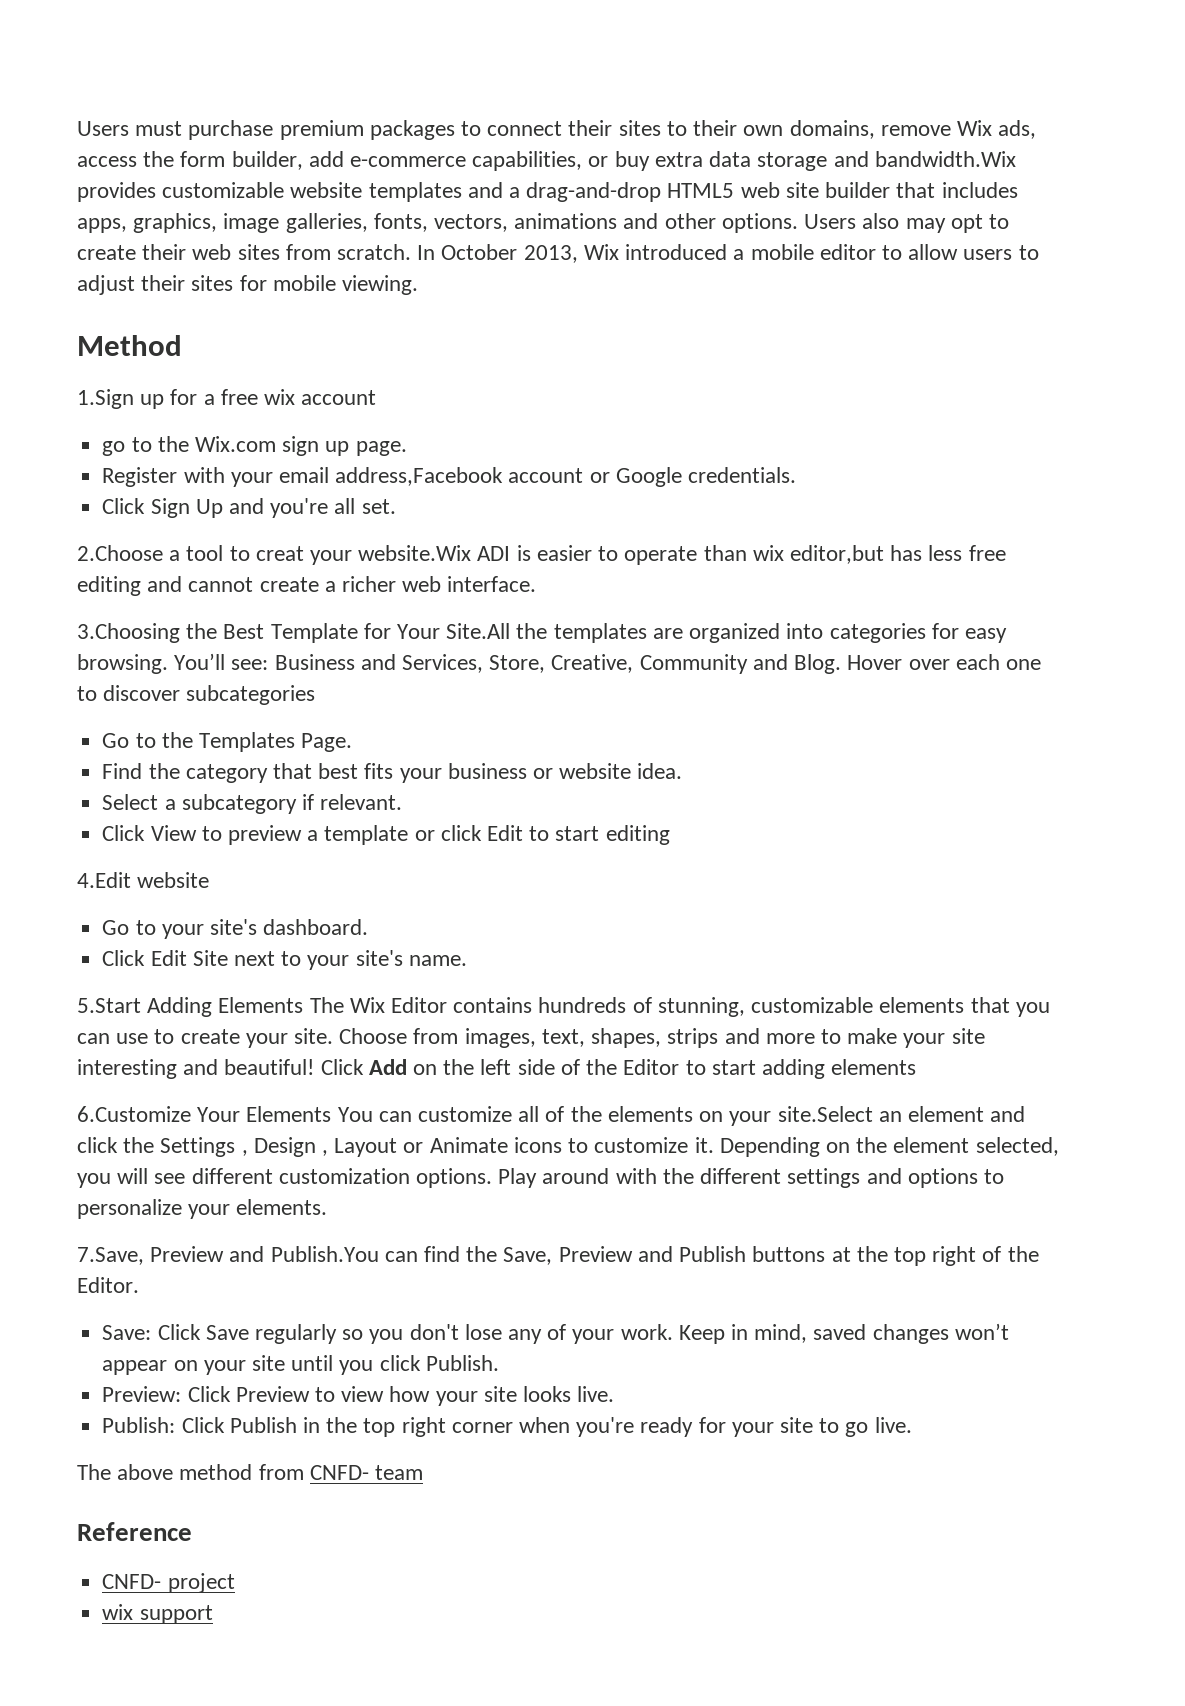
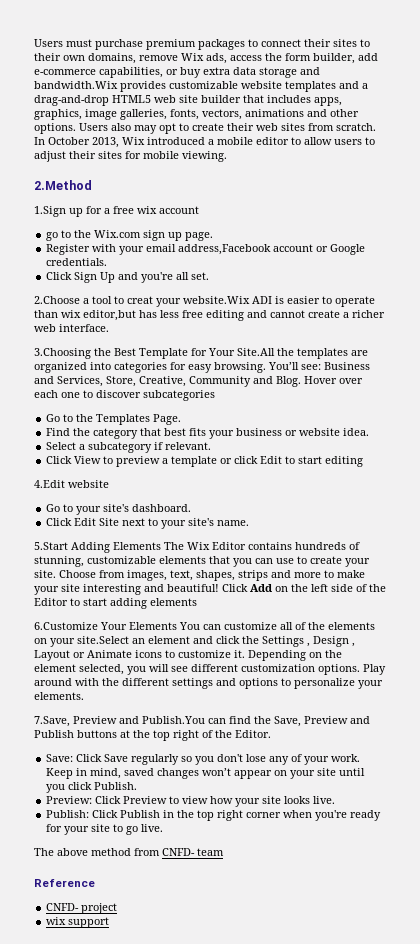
- Method
+ 2.Method

